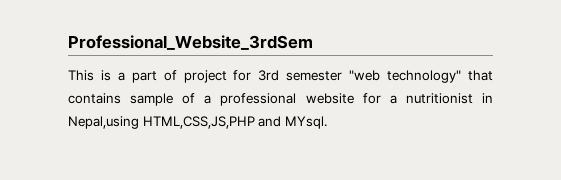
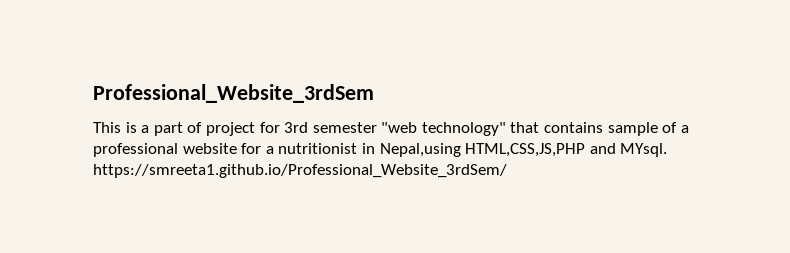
- This is a part of project for 3rd semester "web technology" that contains sample of a professional website for a nutritionist in Nepal,using HTML,CSS,JS,PHP and MYsql.
+ This is a part of project for 3rd semester "web technology" that contains sample of a professional website for a nutritionist in Nepal,using HTML,CSS,JS,PHP and MYsql. https://smreeta1.github.io/Professional_Website_3rdSem/

